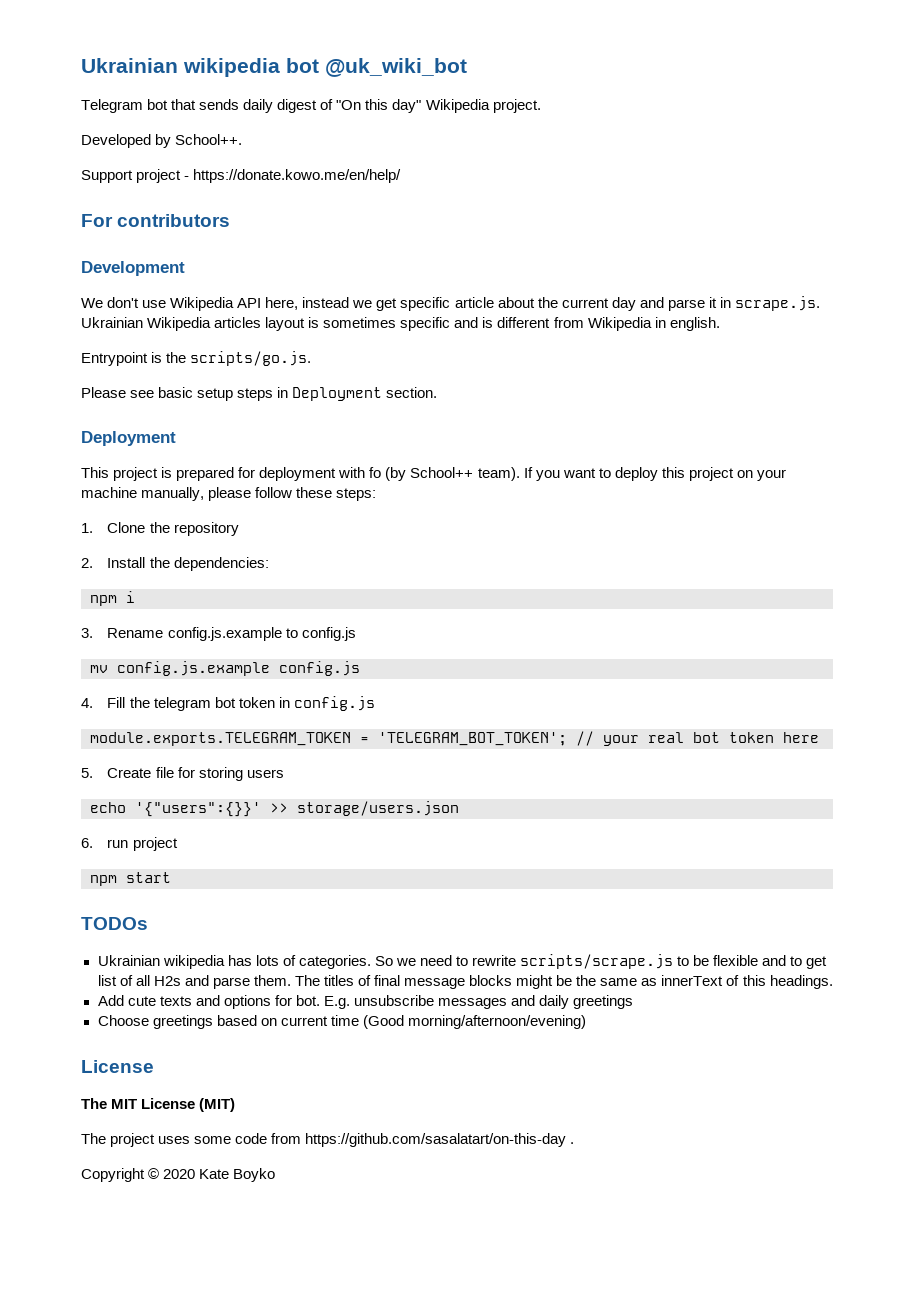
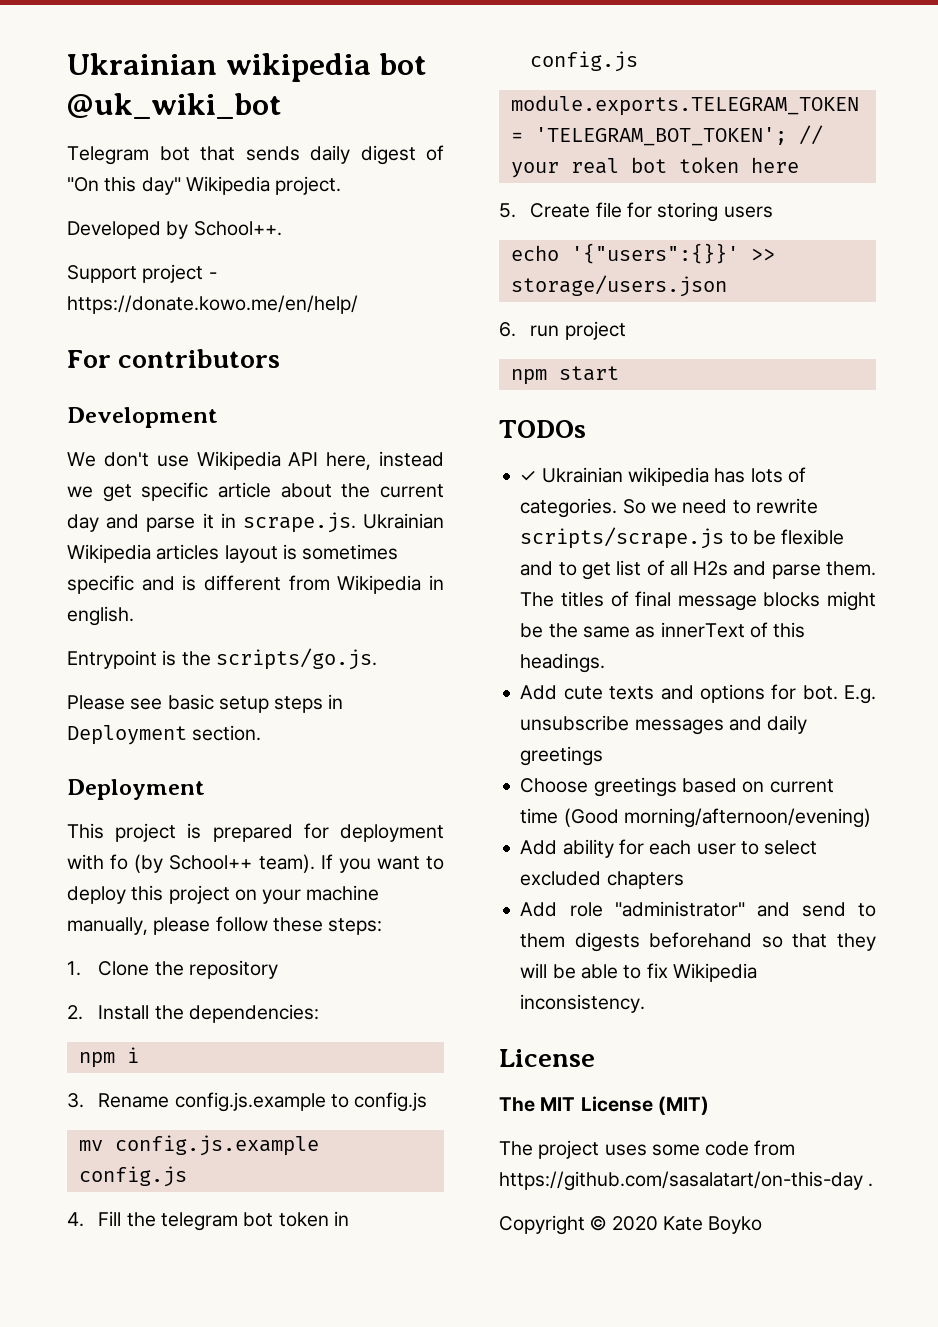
- Ukrainian wikipedia has lots of categories.
+ ✓ Ukrainian wikipedia has lots of categories.
+ Add ability for each user to select excluded chapters
+ Add role "administrator" and send to them digests beforehand so that they will be able to fix Wikipedia inconsistency.

